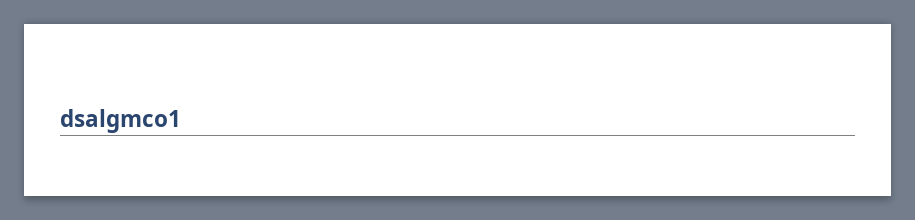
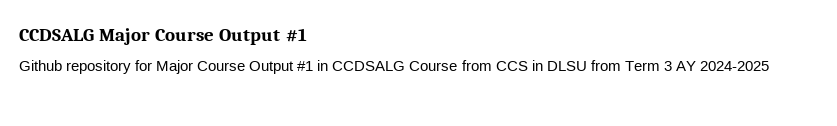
- dsalgmco1
+ CCDSALG Major Course Output #1
+ Github repository for Major Course Output #1 in CCDSALG Course from CCS in DLSU from Term 3 AY 2024-2025

